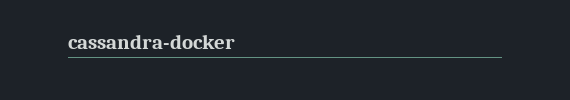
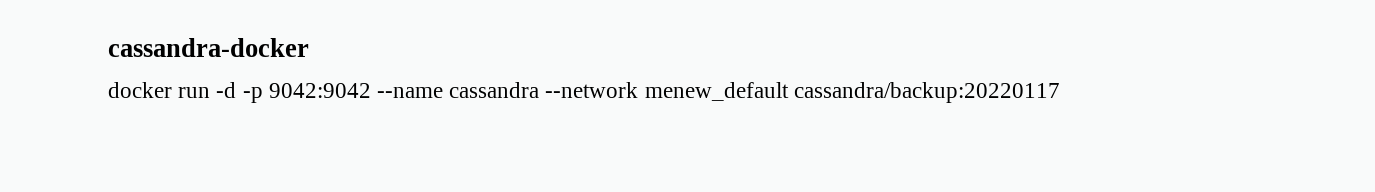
+ docker run -d -p 9042:9042 --name cassandra --network menew_default cassandra/backup:20220117

